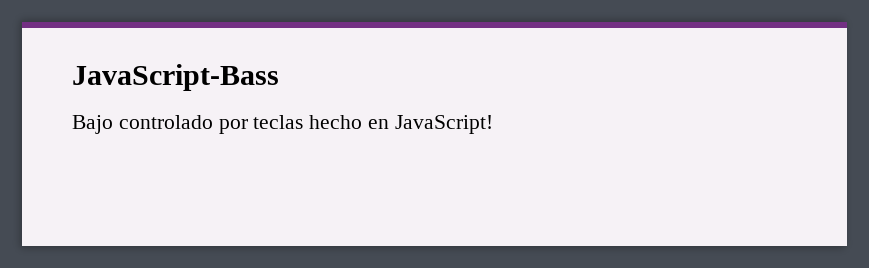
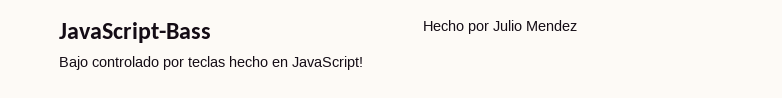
+ Hecho por Julio Mendez

